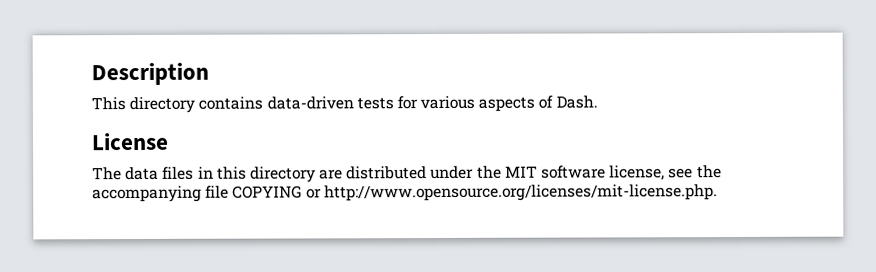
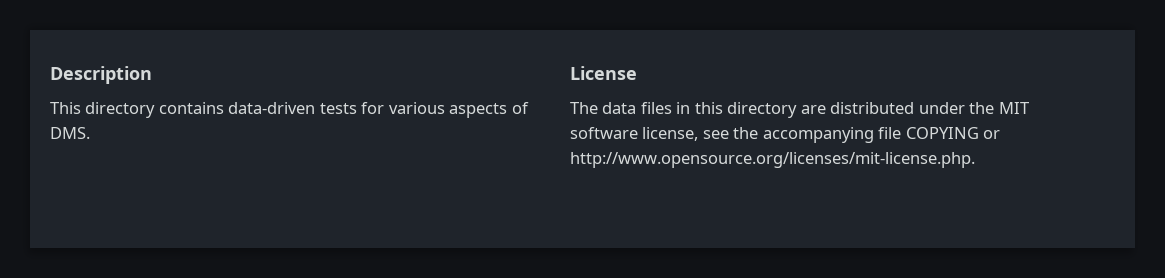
- This directory contains data-driven tests for various aspects of Dash.
+ This directory contains data-driven tests for various aspects of DMS.

